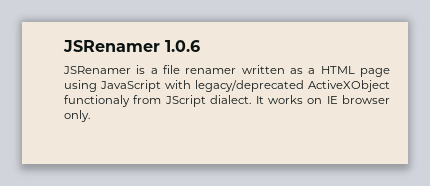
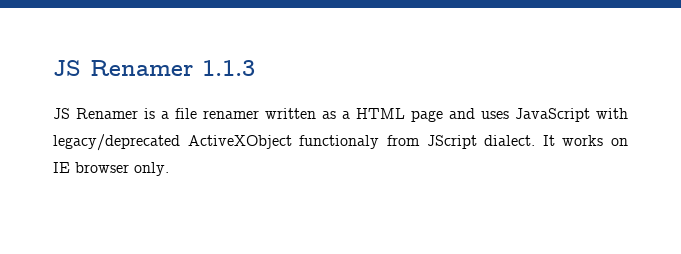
- JSRenamer 1.0.6
- JSRenamer is a file renamer written as a HTML page using JavaScript with legacy/deprecated ActiveXObject functionaly from JScript dialect.
+ JS Renamer 1.1.3
+ JS Renamer is a file renamer written as a HTML page and uses JavaScript with legacy/deprecated ActiveXObject functionaly from JScript dialect.

